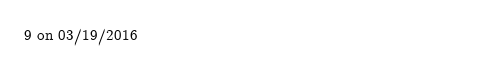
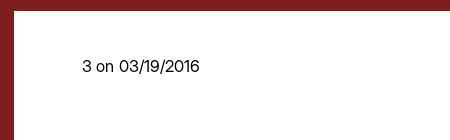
- 9 on 03/19/2016
+ 3 on 03/19/2016

